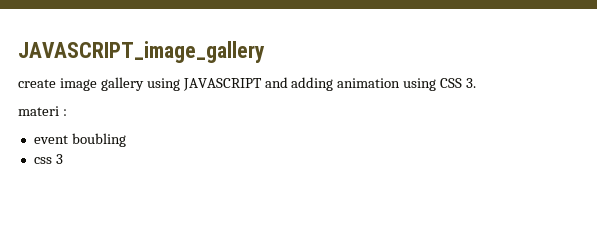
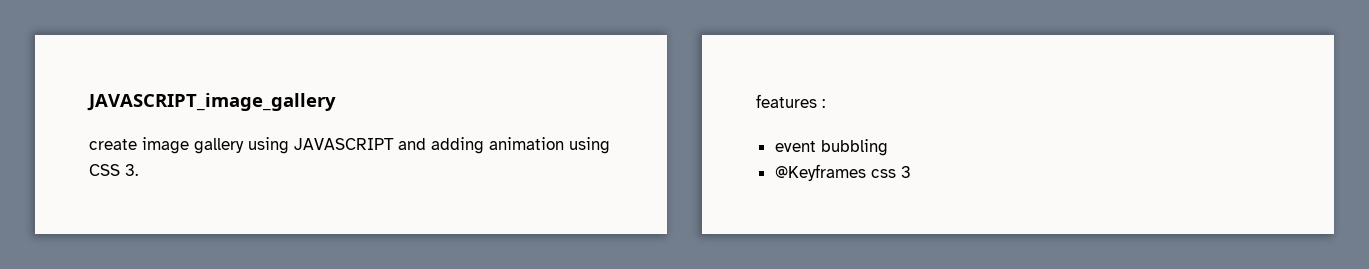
- materi :
+ features :
- event boubling
- css 3
+ event bubbling
+ @Keyframes css 3

